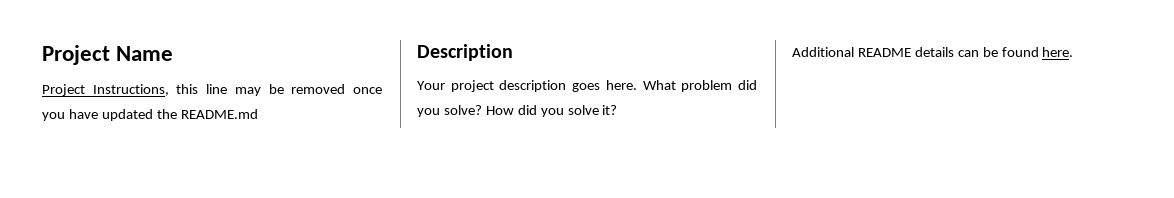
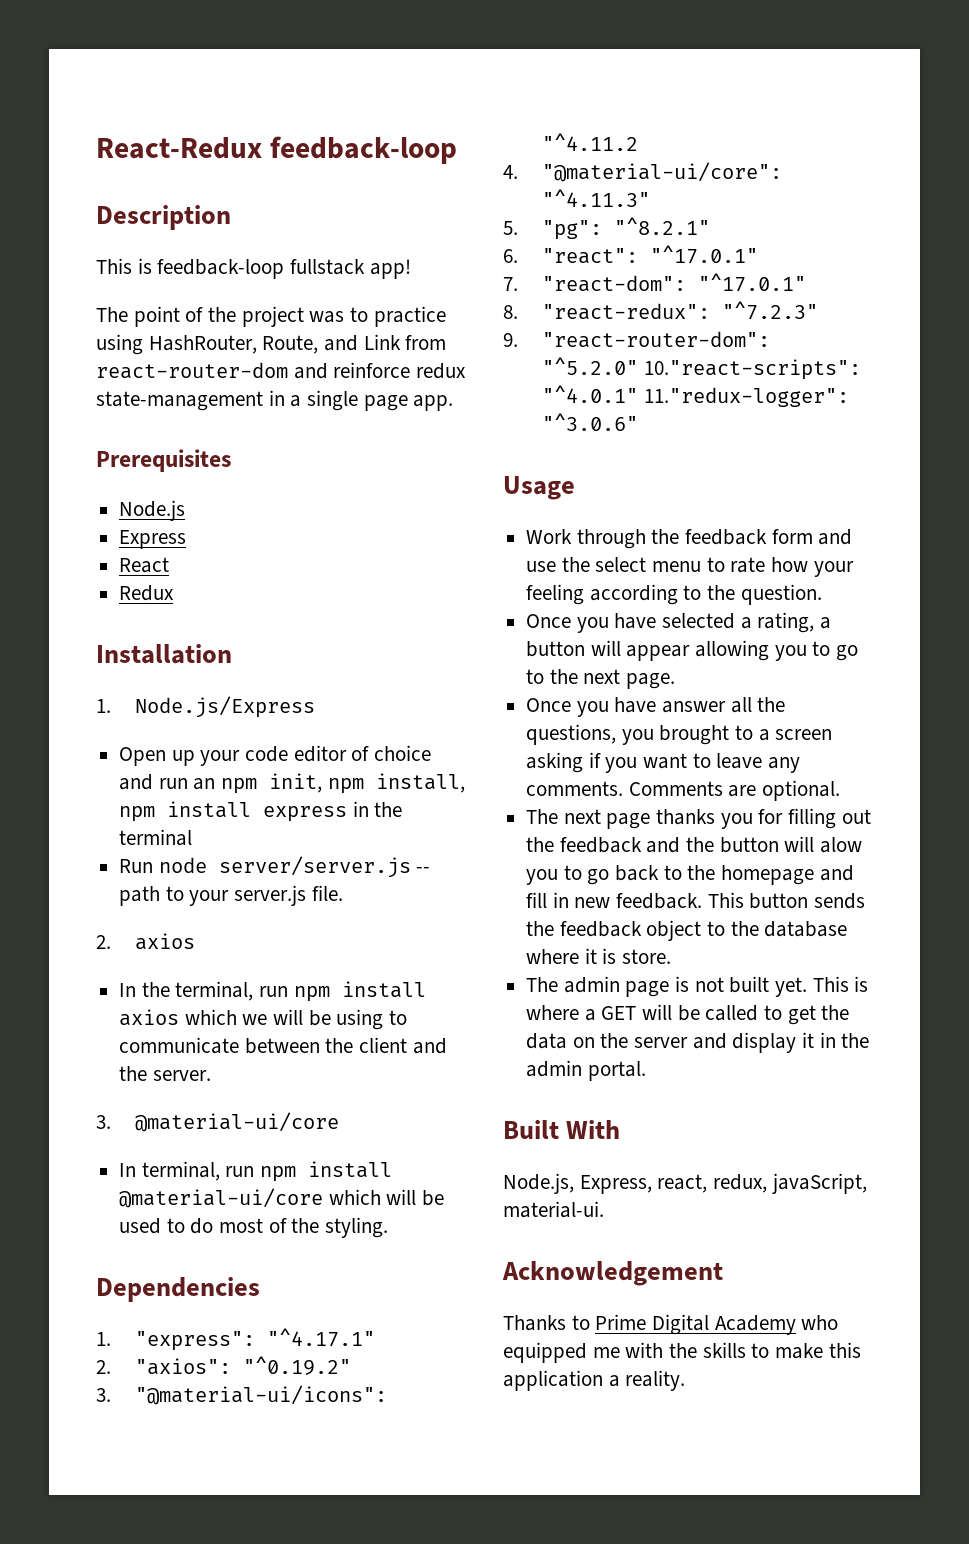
- Project Name
- Project Instructions, this line may be removed once you have updated the README.md
+ React-Redux feedback-loop
  Description
- Your project description goes here. What problem did you solve? How did you solve it?
- Additional README details can be found here.
+ This is feedback-loop fullstack app!
+ The point of the project was to practice using HashRouter, Route, and Link from react-router-dom and reinforce redux state-management in a single page app.
+ Prerequisites
+ Node.js
+ Express
+ React
+ Redux
+ Installation
+ 1. Node.js/Express
+ Open up your code editor of choice and run an npm init, npm install, npm install express in the terminal
+ Run node server/server.js -- path to your server.js file.
+ 2. axios
+ In the terminal, run npm install axios which we will be using to communicate between the client and the server.
+ 3. @material-ui/core
+ In terminal, run npm install @material-ui/core which will be used to do most of the styling.
+ Dependencies
+ 1. "express": "^4.17.1"
+ 2. "axios": "^0.19.2"
+ 3. "@material-ui/icons": "^4.11.2
+ 4. "@material-ui/core": "^4.11.3"
+ 5. "pg": "^8.2.1"
+ 6. "react": "^17.0.1"
+ 7. "react-dom": "^17.0.1"
+ 8. "react-redux": "^7.2.3"
+ 9. "react-router-dom": "^5.2.0" 10."react-scripts": "^4.0.1" 11."redux-logger": "^3.0.6"
+ Usage
+ Work through the feedback form and use the select menu to rate how your feeling according to the question.
+ Once you have selected a rating, a button will appear allowing you to go to the next page.
+ Once you have answer all the questions, you brought to a screen asking if you want to leave any comments. Comments are optional.
+ The next page thanks you for filling out the feedback and the button will alow you to go back to the homepage and fill in new feedback. This button sends the feedback object to the database where it is store.
+ The admin page is not built yet. This is where a GET will be called to get the data on the server and display it in the admin portal.
+ Built With
+ Node.js, Express, react, redux, javaScript, material-ui.
+ Acknowledgement
+ Thanks to Prime Digital Academy who equipped me with the skills to make this application a reality.

